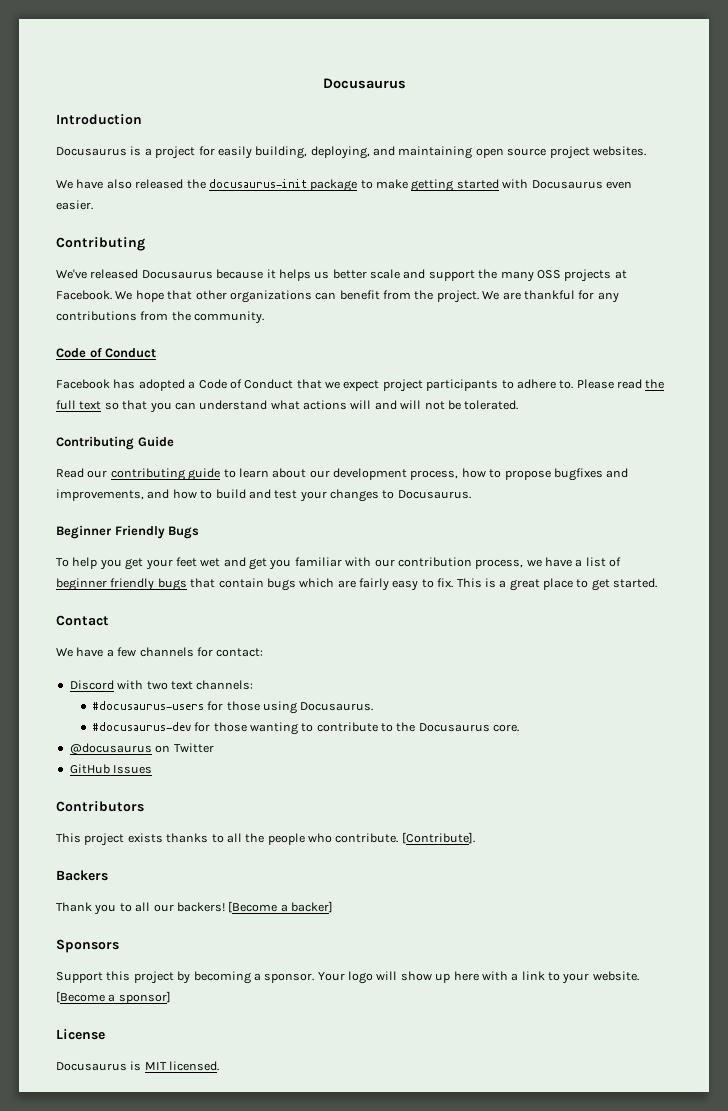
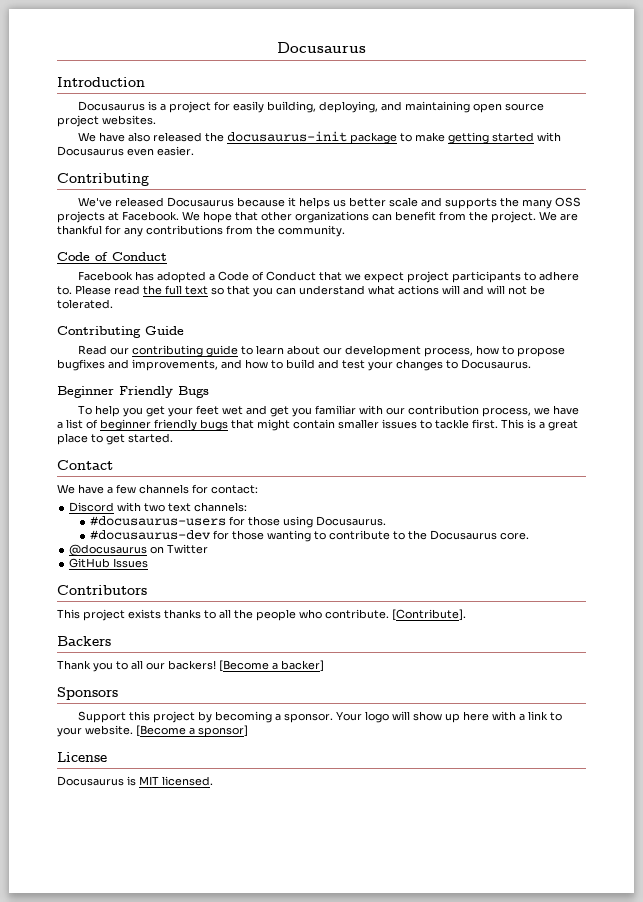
- We've released Docusaurus because it helps us better scale and support the many OSS projects at Facebook.
+ We've released Docusaurus because it helps us better scale and supports the many OSS projects at Facebook.
- To help you get your feet wet and get you familiar with our contribution process, we have a list of beginner friendly bugs that contain bugs which are fairly easy to fix.
+ To help you get your feet wet and get you familiar with our contribution process, we have a list of beginner friendly bugs that might contain smaller issues to tackle first.

